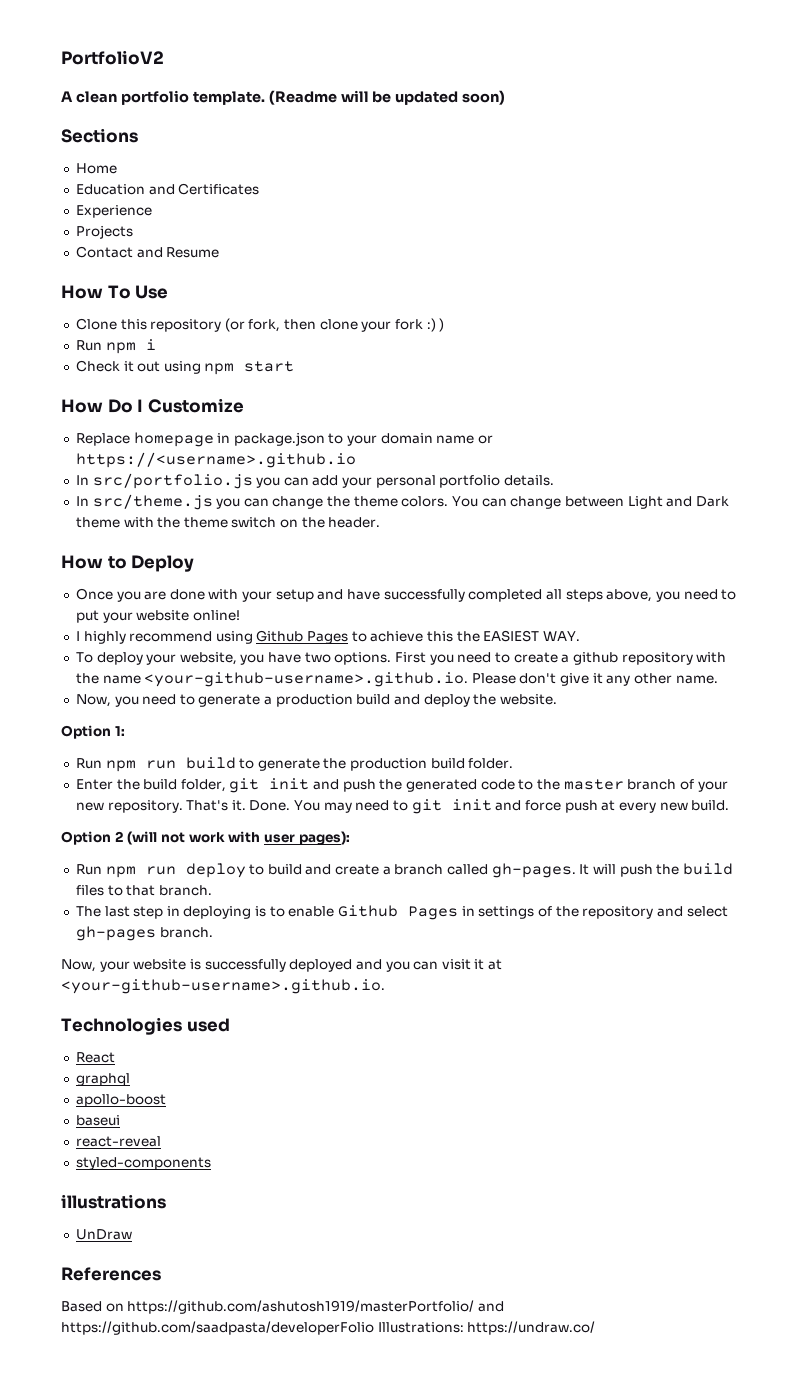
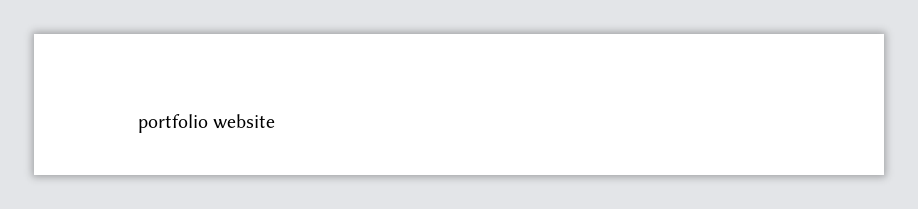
- PortfolioV2
- A clean portfolio template. (Readme will be updated soon)
- Sections
- Home
- Education and Certificates
- Experience
- Projects
- Contact and Resume
- How To Use
- Clone this repository (or fork, then clone your fork :) )
- Run npm i
- Check it out using npm start
- How Do I Customize
- Replace homepage in package.json to your domain name or https://<username>.github.io
- In src/portfolio.js you can add your personal portfolio details.
- In src/theme.js you can change the theme colors. You can change between Light and Dark theme with the theme switch on the header.
- How to Deploy
- Once you are done with your setup and have successfully completed all steps above, you need to put your website online!
- I highly recommend using Github Pages to achieve this the EASIEST WAY.
- To deploy your website, you have two options. First you need to create a github repository with the name <your-github-username>.github.io. Please don't give it any other name.
- Now, you need to generate a production build and deploy the website.
- Option 1:
- Run npm run build to generate the production build folder.
- Enter the build folder, git init and push the generated code to the master branch of your new repository. That's it. Done. You may need to git init and force push at every new build.
- Option 2 (will not work with user pages):
- Run npm run deploy to build and create a branch called gh-pages. It will push the build files to that branch.
- The last step in deploying is to enable Github Pages in settings of the repository and select gh-pages branch.
- Now, your website is successfully deployed and you can visit it at <your-github-username>.github.io.
- Technologies used
- React
- graphql
- apollo-boost
- baseui
- react-reveal
- styled-components
- illustrations
- UnDraw
- References
- Based on https://github.com/ashutosh1919/masterPortfolio/ and https://github.com/saadpasta/developerFolio Illustrations: https://undraw.co/
+ portfolio website

